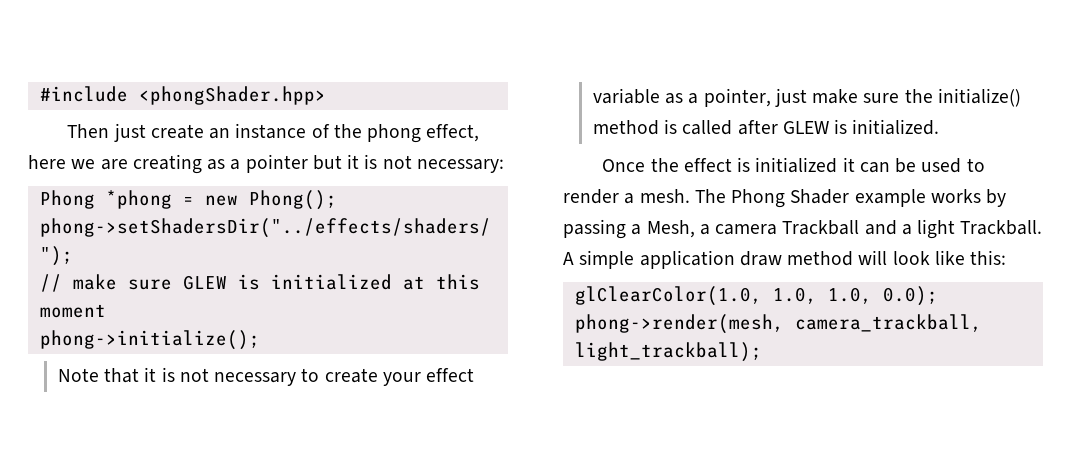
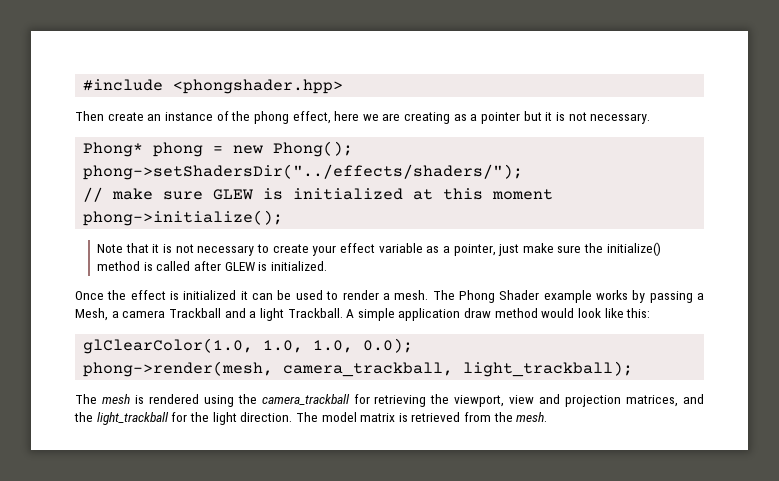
- #include <phongShader.hpp>
+ #include <phongshader.hpp>
- Then just create an instance of the phong effect, here we are creating as a pointer but it is not necessary:
- Phong *phong = new Phong();
+ Then create an instance of the phong effect, here we are creating as a pointer but it is not necessary.
+ Phong* phong = new Phong();
- A simple application draw method will look like this:
+ A simple application draw method would look like this:
+ The mesh is rendered using the camera_trackball for retrieving the viewport, view and projection matrices, and the light_trackball for the light direction. The model matrix is retrieved from the mesh.

